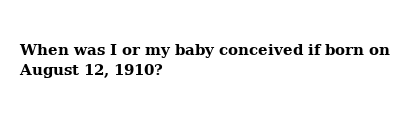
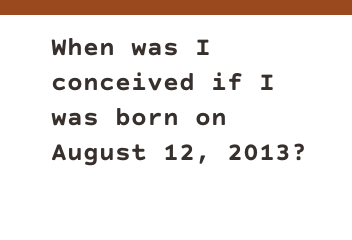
- When was I or my baby conceived if born on August 12, 1910?
+ When was I conceived if I was born on August 12, 2013?

